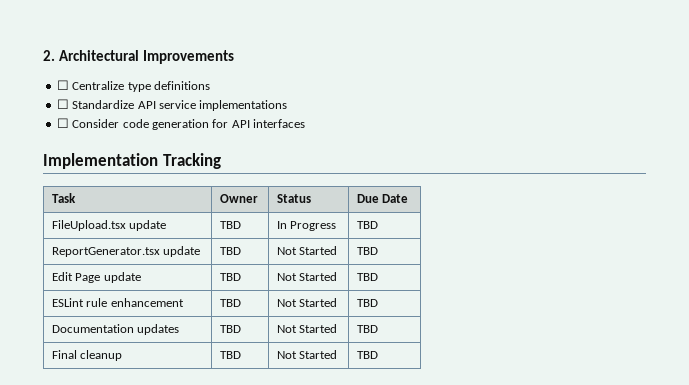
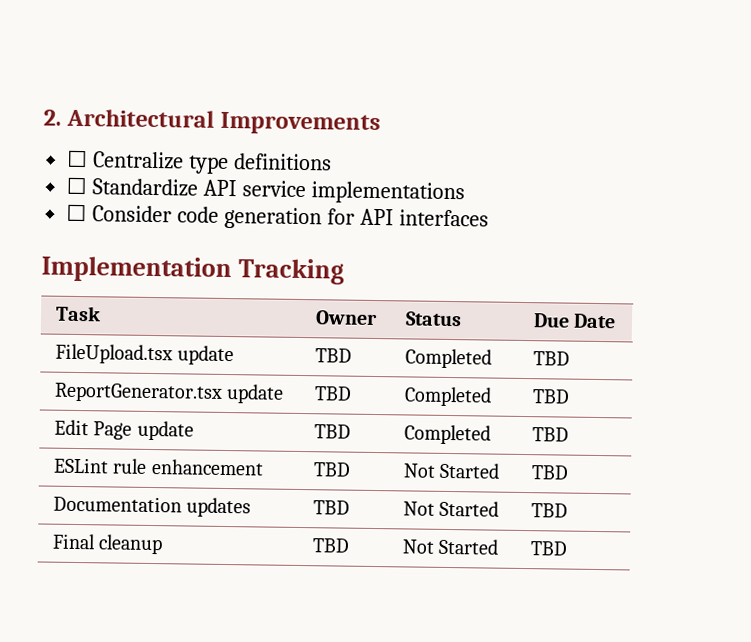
- FileUpload.tsx update | TBD | In Progress | TBD
+ FileUpload.tsx update | TBD | Completed | TBD
- ReportGenerator.tsx update | TBD | Not Started | TBD
+ ReportGenerator.tsx update | TBD | Completed | TBD
- Edit Page update | TBD | Not Started | TBD
+ Edit Page update | TBD | Completed | TBD

